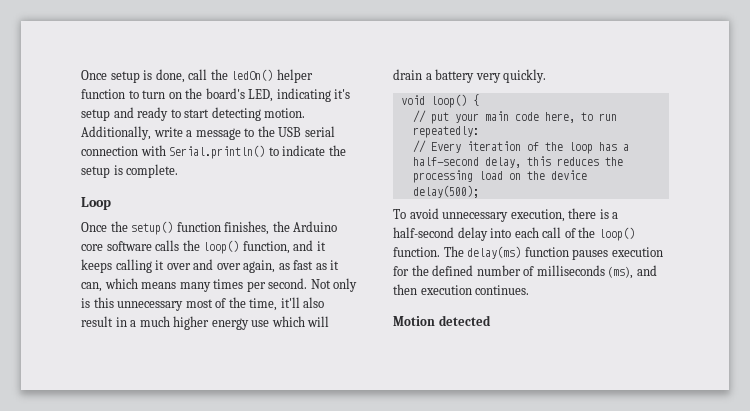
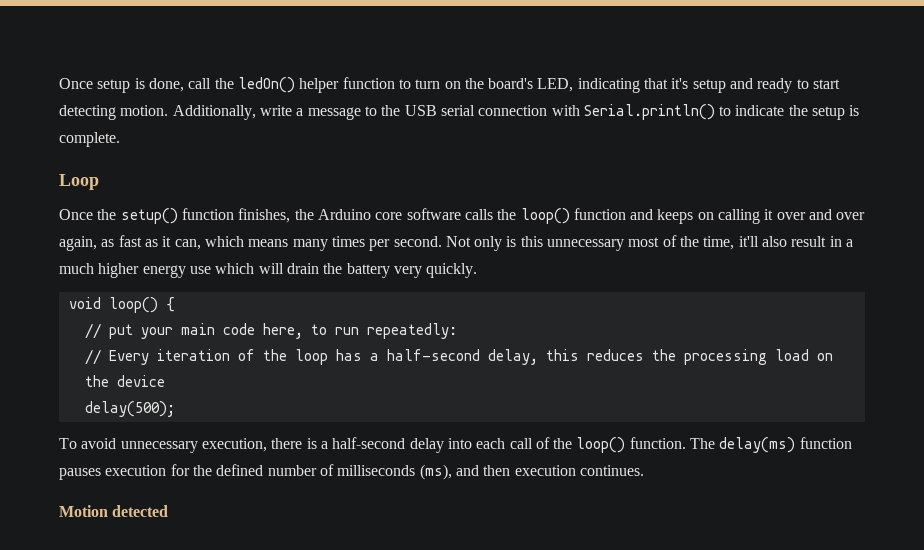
- Once setup is done, call the ledOn() helper function to turn on the board's LED, indicating it's setup and ready to start detecting motion.
+ Once setup is done, call the ledOn() helper function to turn on the board's LED, indicating that it's setup and ready to start detecting motion.
- Once the setup() function finishes, the Arduino core software calls the loop() function, and it keeps calling it over and over again, as fast as it can, which means many times per second.
+ Once the setup() function finishes, the Arduino core software calls the loop() function and keeps on calling it over and over again, as fast as it can, which means many times per second.
- Not only is this unnecessary most of the time, it'll also result in a much higher energy use which will drain a battery very quickly.
+ Not only is this unnecessary most of the time, it'll also result in a much higher energy use which will drain the battery very quickly.

